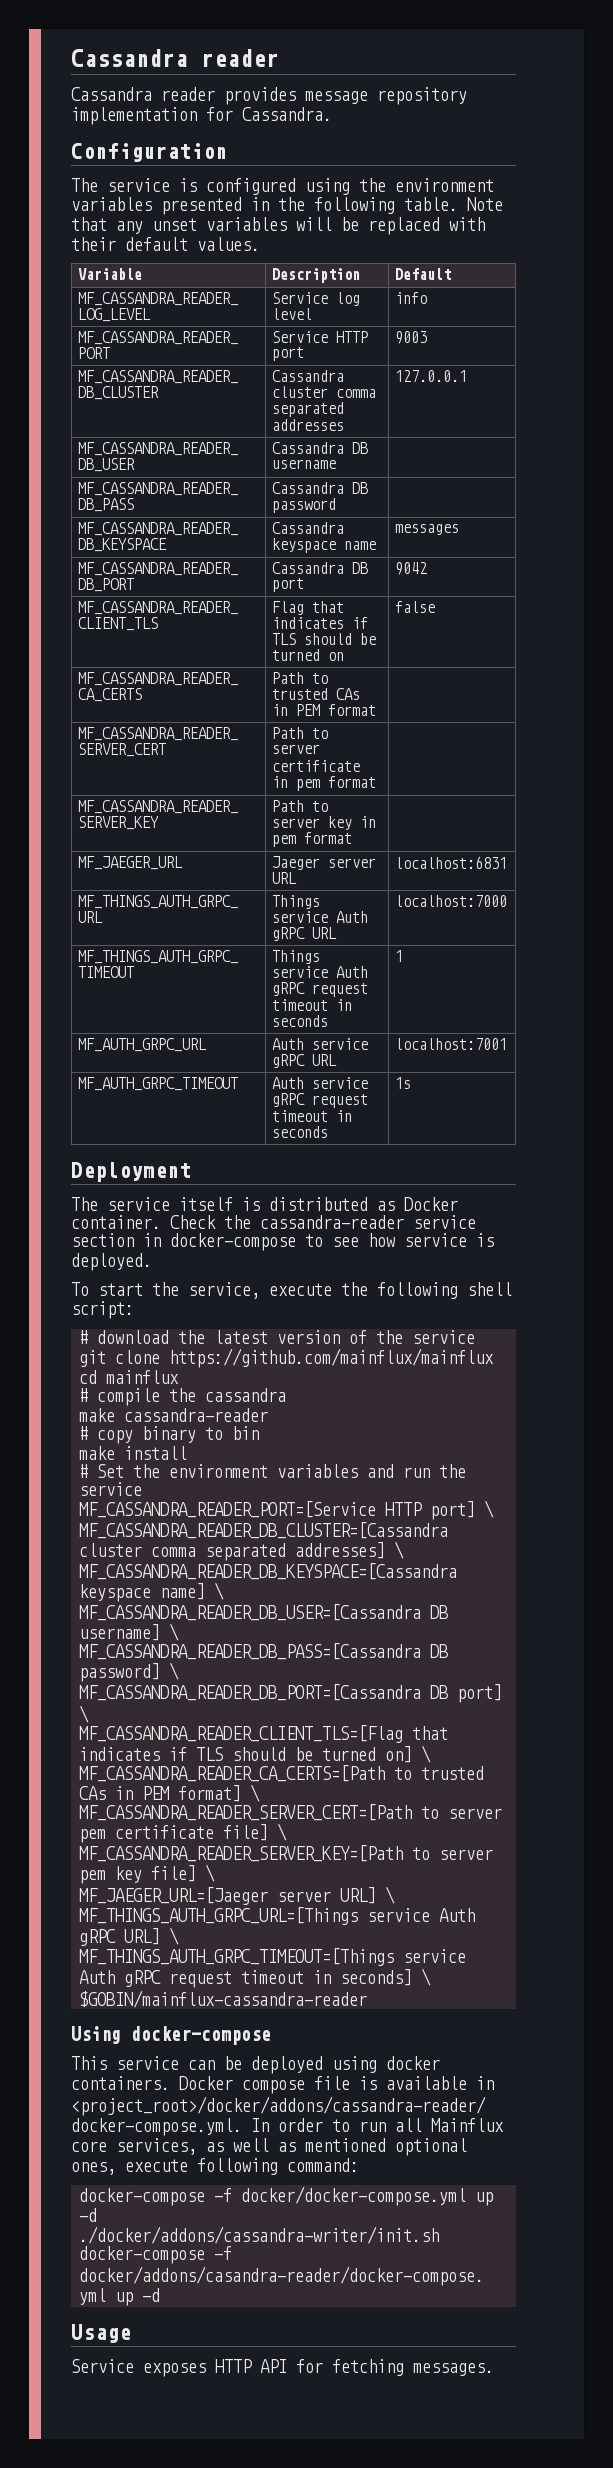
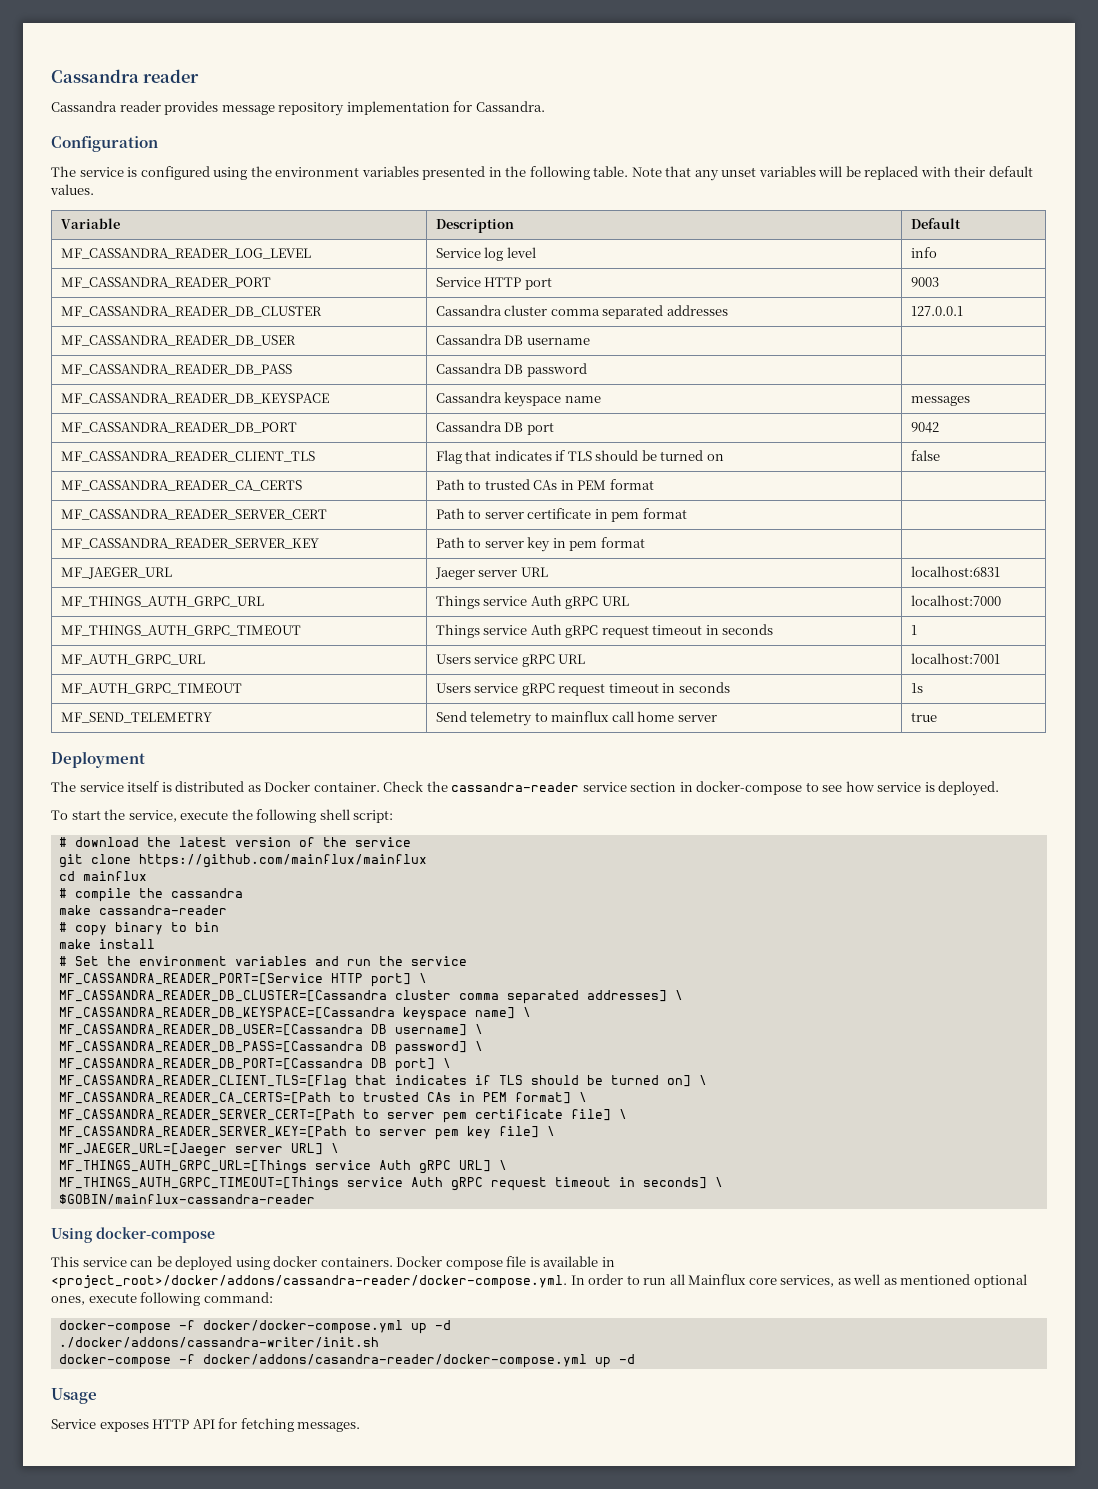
- MF_AUTH_GRPC_URL | Auth service gRPC URL | localhost:7001
+ MF_AUTH_GRPC_URL | Users service gRPC URL | localhost:7001
- MF_AUTH_GRPC_TIMEOUT | Auth service gRPC request timeout in seconds | 1s
+ MF_AUTH_GRPC_TIMEOUT | Users service gRPC request timeout in seconds | 1s
+ MF_SEND_TELEMETRY | Send telemetry to mainflux call home server | true

